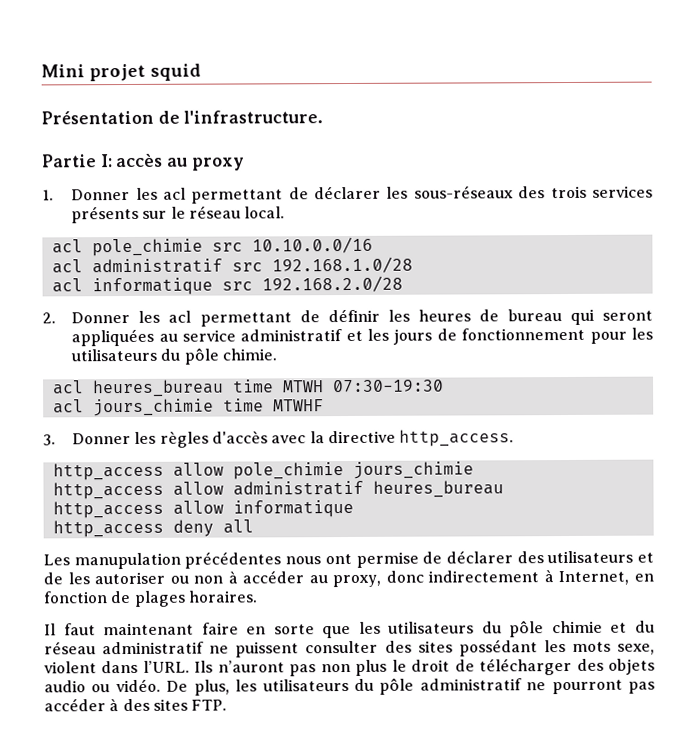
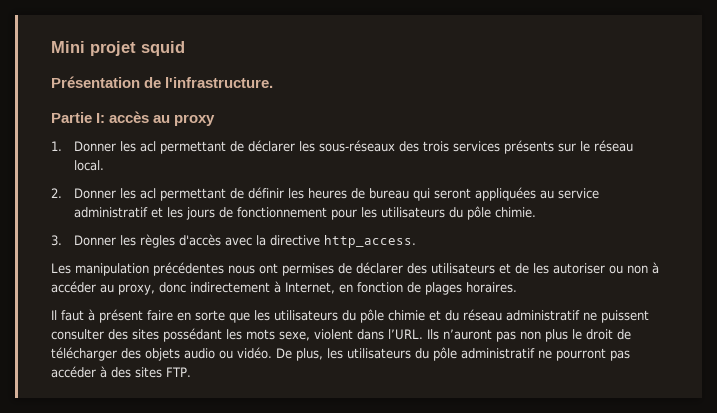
- acl pole_chimie src 10.10.0.0/16
- acl administratif src 192.168.1.0/28
- acl informatique src 192.168.2.0/28
- acl heures_bureau time MTWH 07:30-19:30
- acl jours_chimie time MTWHF
- http_access allow pole_chimie jours_chimie
- http_access allow administratif heures_bureau
- http_access allow informatique
- http_access deny all
- Les manupulation précédentes nous ont permise de déclarer des utilisateurs et de les autoriser ou non à accéder au proxy, donc indirectement à Internet, en fonction de plages horaires.
+ Les manipulation précédentes nous ont permises de déclarer des utilisateurs et de les autoriser ou non à accéder au proxy, donc indirectement à Internet, en fonction de plages horaires.
- Il faut maintenant faire en sorte que les utilisateurs du pôle chimie et du réseau administratif ne puissent consulter des sites possédant les mots sexe, violent dans l’URL.
+ Il faut à présent faire en sorte que les utilisateurs du pôle chimie et du réseau administratif ne puissent consulter des sites possédant les mots sexe, violent dans l’URL.

